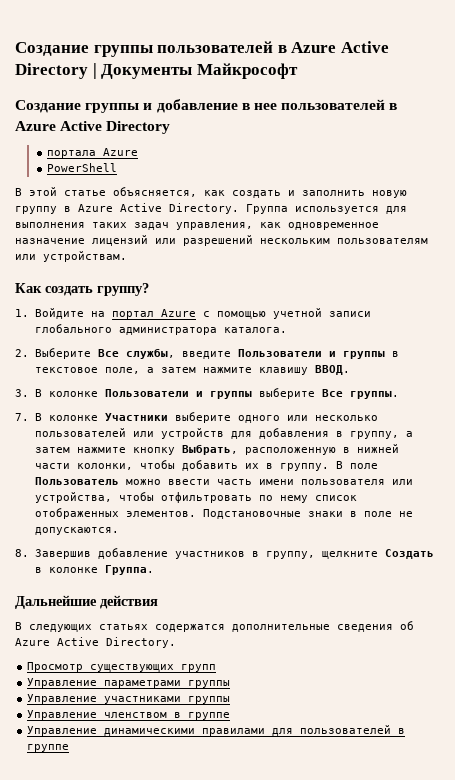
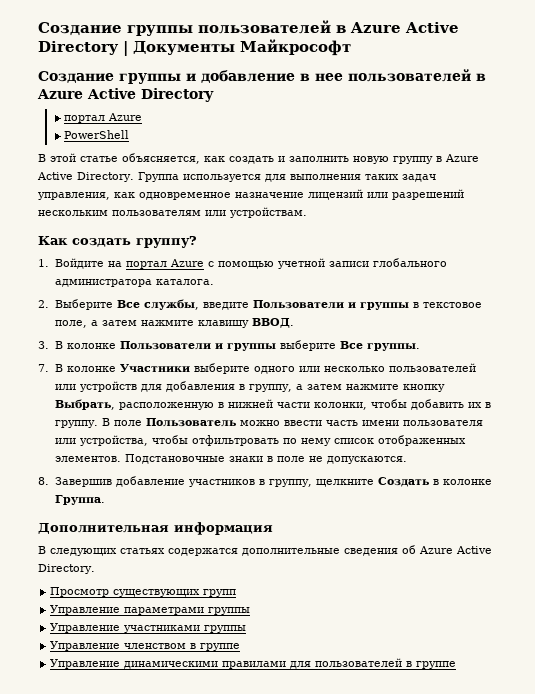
  Создание группы и добавление в нее пользователей в Azure Active Directory
- портала Azure
+ портал Azure
- Дальнейшие действия
+ Дополнительная информация

